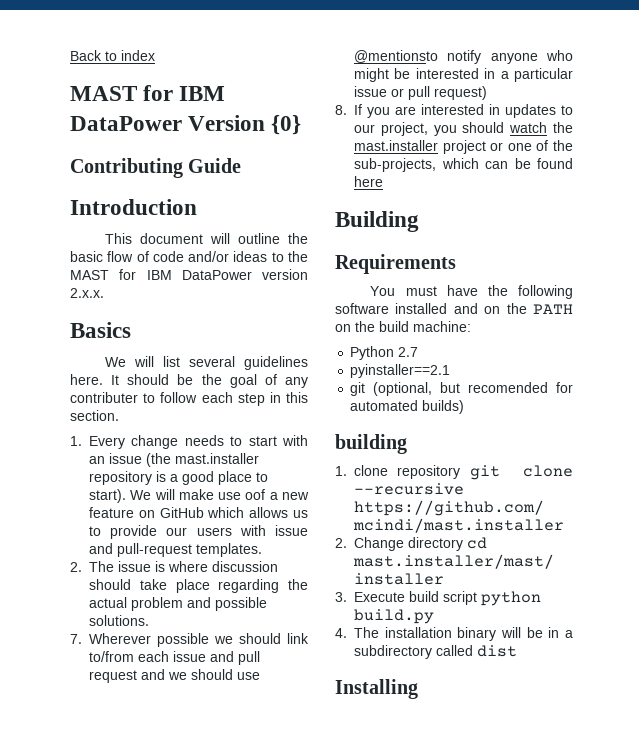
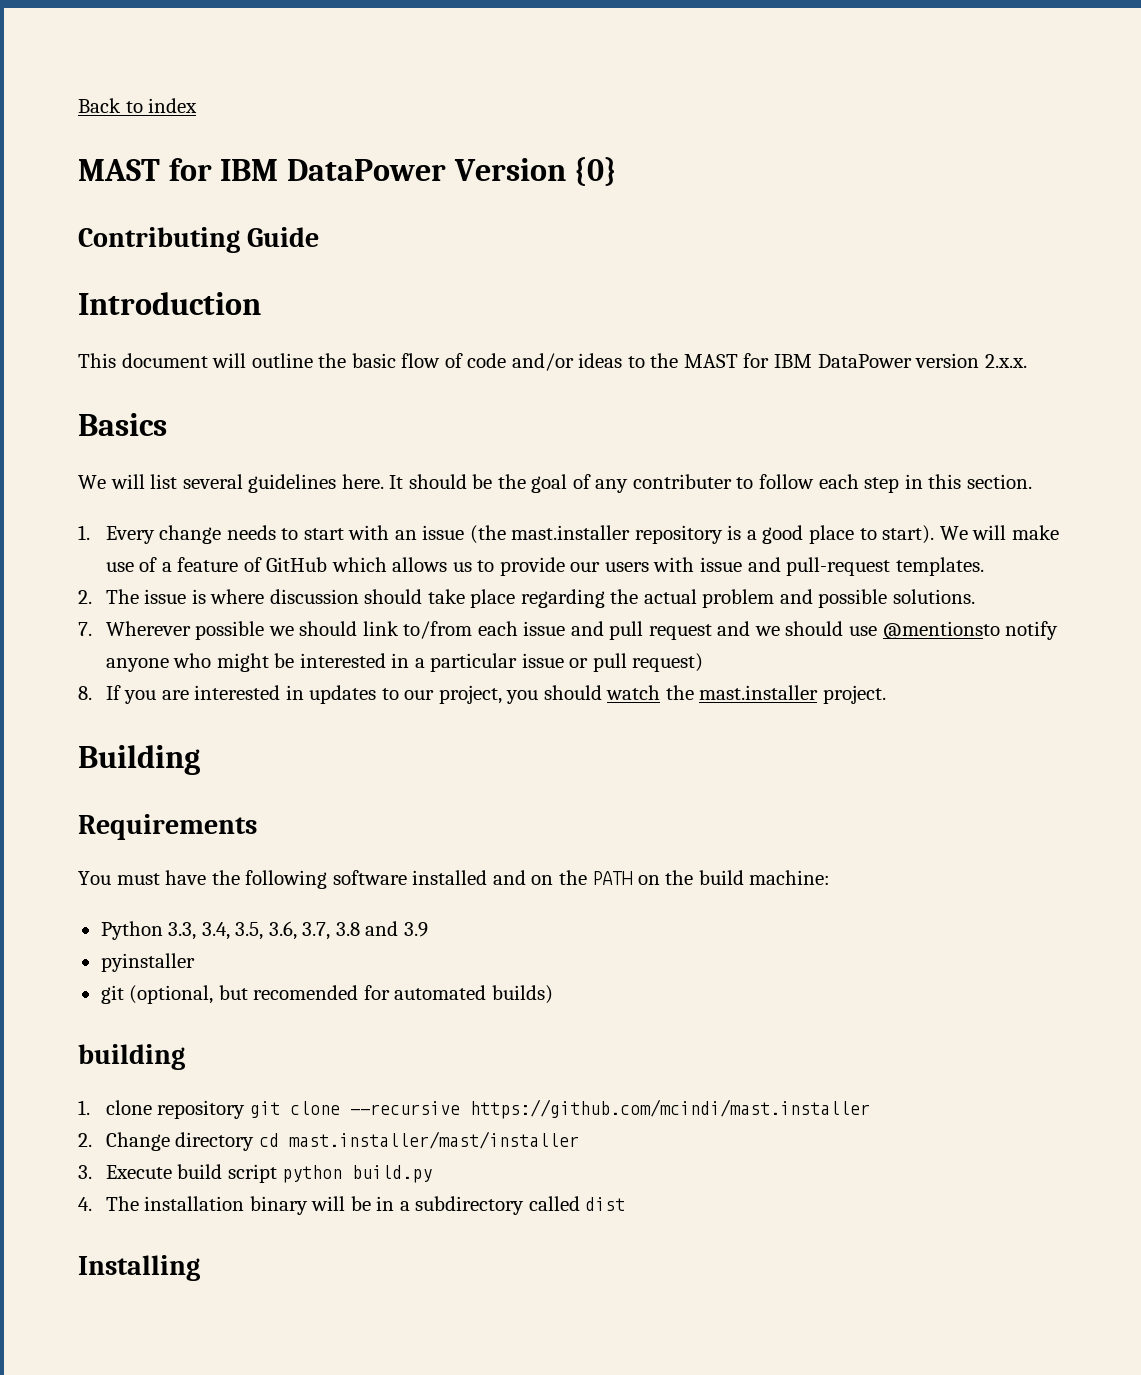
- We will make use oof a new feature on GitHub which allows us to provide our users with issue and pull-request templates.
+ We will make use of a feature of GitHub which allows us to provide our users with issue and pull-request templates.
- 8. If you are interested in updates to our project, you should watch the mast.installer project or one of the sub-projects, which can be found here
+ 8. If you are interested in updates to our project, you should watch the mast.installer project.
- Python 2.7
- pyinstaller==2.1
+ Python 3.3, 3.4, 3.5, 3.6, 3.7, 3.8 and 3.9
+ pyinstaller

